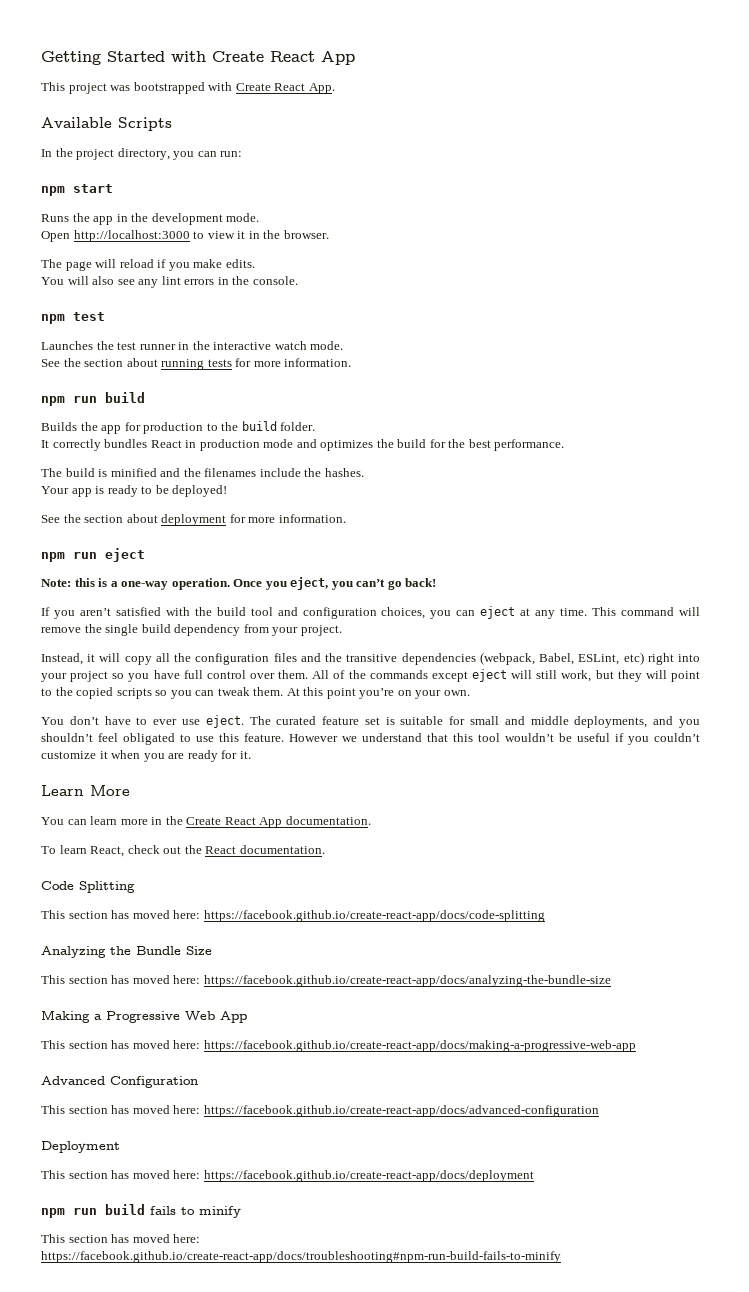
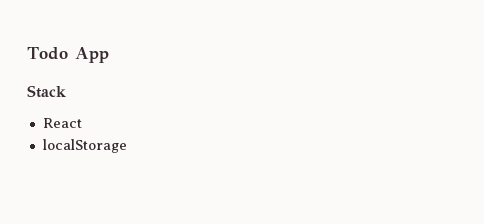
- Getting Started with Create React App
- This project was bootstrapped with Create React App.
- Available Scripts
- In the project directory, you can run:
- npm start
- Runs the app in the development mode.
- Open http://localhost:3000 to view it in the browser.
- The page will reload if you make edits.
- You will also see any lint errors in the console.
- npm test
- Launches the test runner in the interactive watch mode.
- See the section about running tests for more information.
- npm run build
- Builds the app for production to the build folder.
- It correctly bundles React in production mode and optimizes the build for the best performance.
- The build is minified and the filenames include the hashes.
- Your app is ready to be deployed!
- See the section about deployment for more information.
- npm run eject
- Note: this is a one-way operation. Once you eject, you can’t go back!
- If you aren’t satisfied with the build tool and configuration choices, you can eject at any time. This command will remove the single build dependency from your project.
- Instead, it will copy all the configuration files and the transitive dependencies (webpack, Babel, ESLint, etc) right into your project so you have full control over them. All of the commands except eject will still work, but they will point to the copied scripts so you can tweak them. At this point you’re on your own.
- You don’t have to ever use eject. The curated feature set is suitable for small and middle deployments, and you shouldn’t feel obligated to use this feature. However we understand that this tool wouldn’t be useful if you couldn’t customize it when you are ready for it.
- Learn More
- You can learn more in the Create React App documentation.
- To learn React, check out the React documentation.
- Code Splitting
- This section has moved here: https://facebook.github.io/create-react-app/docs/code-splitting
- Analyzing the Bundle Size
- This section has moved here: https://facebook.github.io/create-react-app/docs/analyzing-the-bundle-size
- Making a Progressive Web App
- This section has moved here: https://facebook.github.io/create-react-app/docs/making-a-progressive-web-app
- Advanced Configuration
- This section has moved here: https://facebook.github.io/create-react-app/docs/advanced-configuration
- Deployment
- This section has moved here: https://facebook.github.io/create-react-app/docs/deployment
- npm run build fails to minify
- This section has moved here: https://facebook.github.io/create-react-app/docs/troubleshooting#npm-run-build-fails-to-minify
+ Todo App
+ Stack
+ React
+ localStorage

